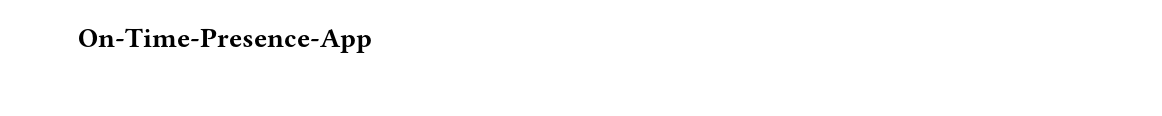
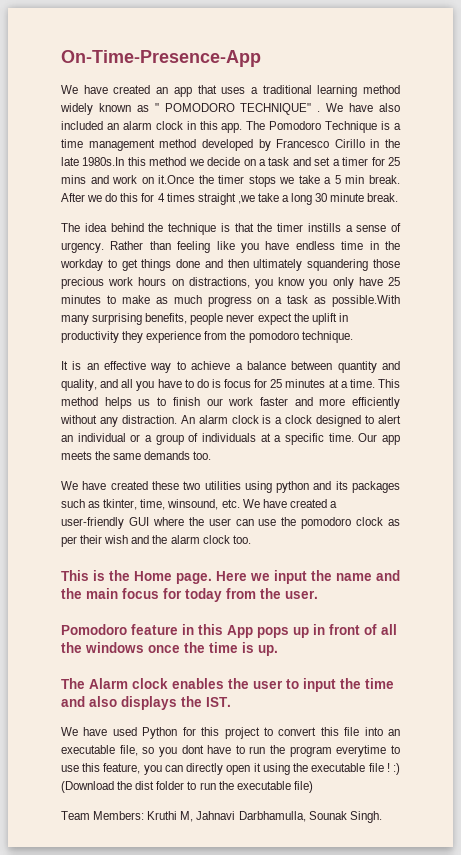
+ We have created an app that uses a traditional learning method widely known as " POMODORO TECHNIQUE" . We have also included an alarm clock in this app. The Pomodoro Technique is a time management method developed by Francesco Cirillo in the late 1980s.In this method we decide on a task and set a timer for 25 mins and work on it.Once the timer stops we take a 5 min break. After we do this for 4 times straight ,we take a long 30 minute break.
+ The idea behind the technique is that the timer instills a sense of urgency. Rather than feeling like you have endless time in the workday to get things done and then ultimately squandering those precious work hours on distractions, you know you only have 25 minutes to make as much progress on a task as possible.With many surprising benefits, people never expect the uplift in productivity they experience from the pomodoro technique.
+ It is an effective way to achieve a balance between quantity and quality, and all you have to do is focus for 25 minutes at a time. This method helps us to finish our work faster and more efficiently without any distraction. An alarm clock is a clock designed to alert an individual or a group of individuals at a specific time. Our app meets the same demands too.
+ We have created these two utilities using python and its packages such as tkinter, time, winsound, etc. We have created a user-friendly GUI where the user can use the pomodoro clock as per their wish and the alarm clock too.
+ This is the Home page. Here we input the name and the main focus for today from the user.
+ Pomodoro feature in this App pops up in front of all the windows once the time is up.
+ The Alarm clock enables the user to input the time and also displays the IST.
+ We have used Python for this project to convert this file into an executable file, so you dont have to run the program everytime to use this feature, you can directly open it using the executable file ! :) (Download the dist folder to run the executable file)
+ Team Members: Kruthi M, Jahnavi Darbhamulla, Sounak Singh.

